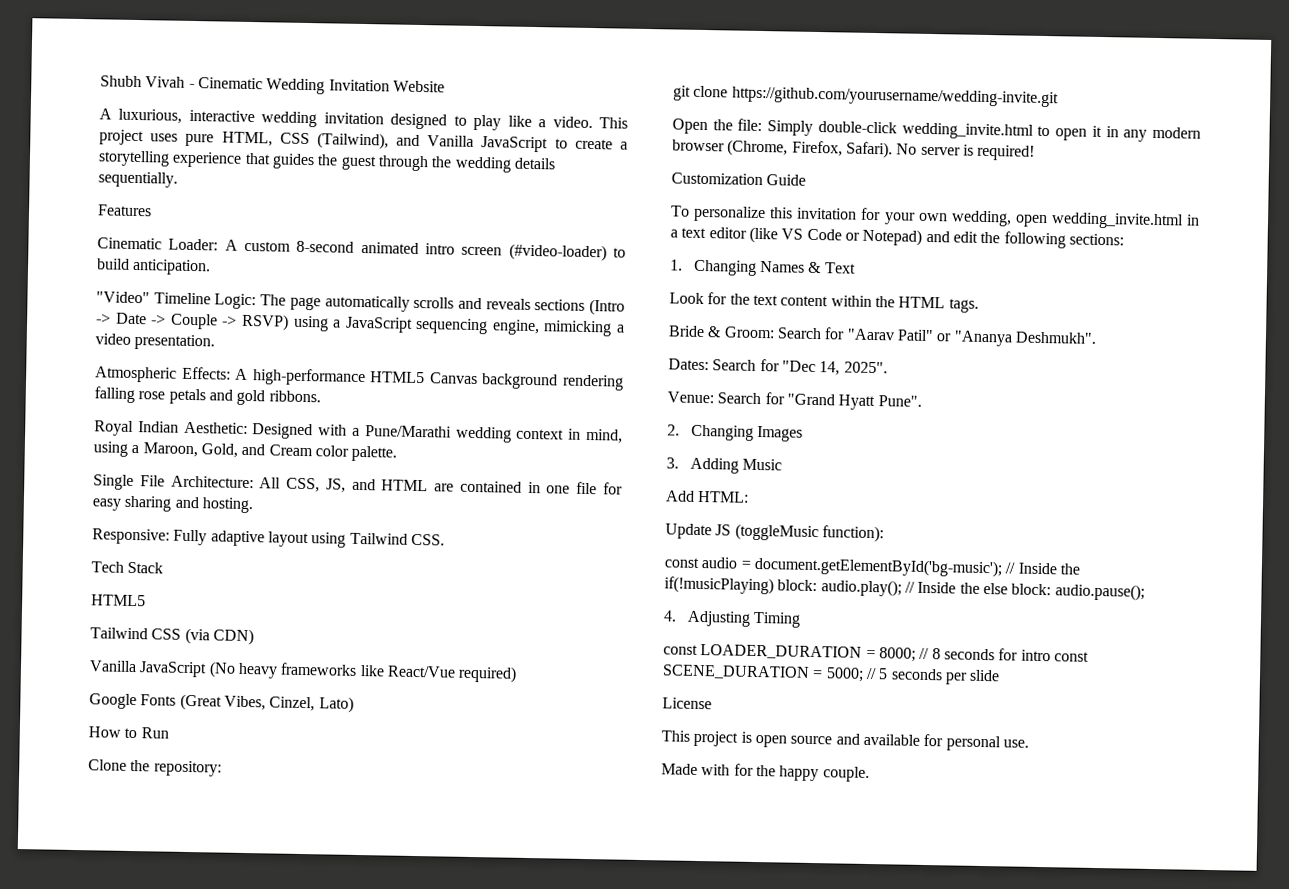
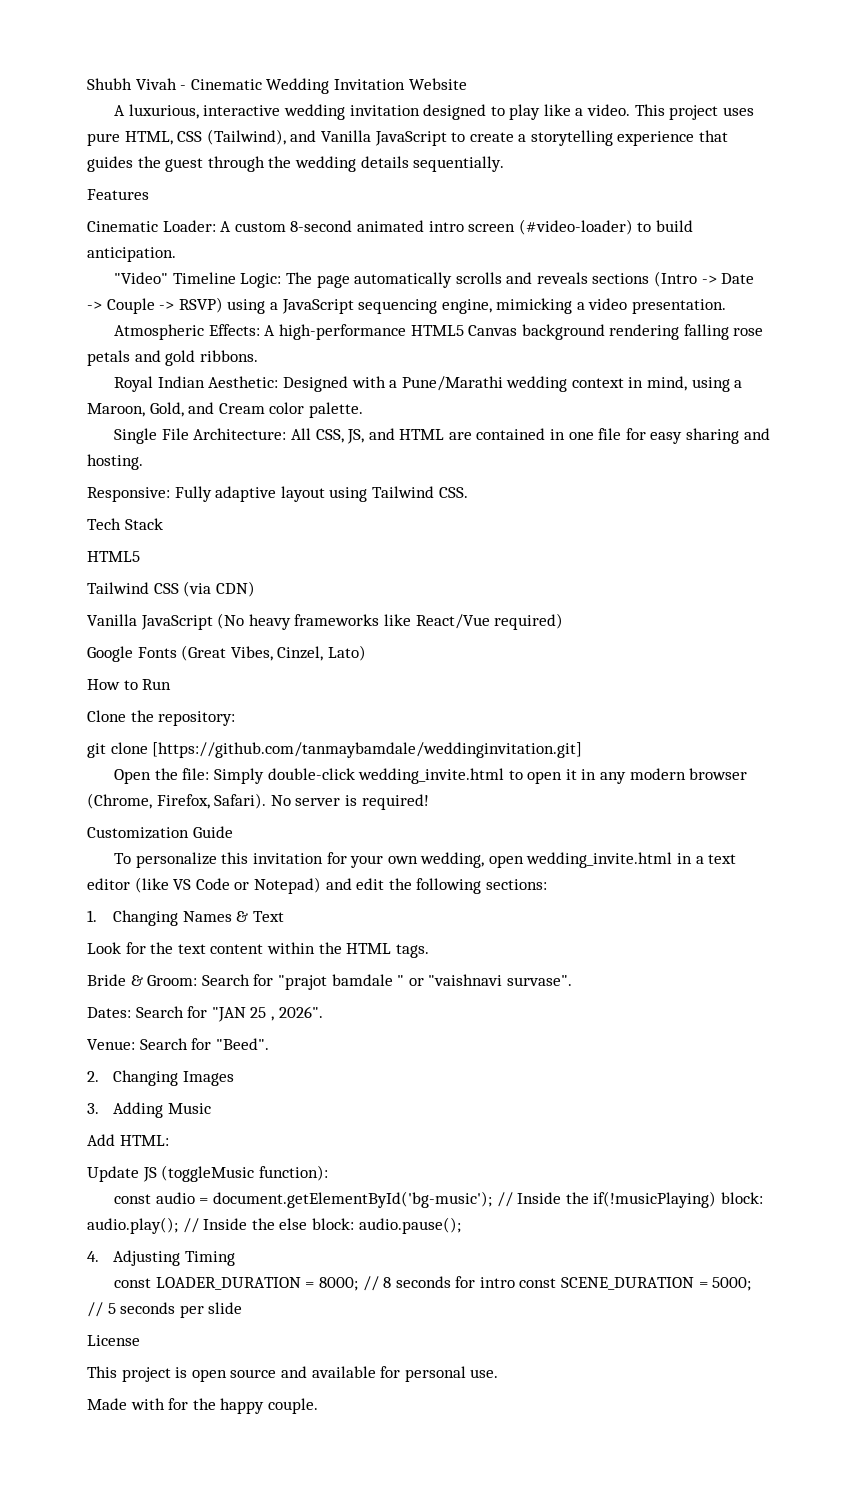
- git clone https://github.com/yourusername/wedding-invite.git
+ git clone [https://github.com/tanmaybamdale/weddinginvitation.git]
- Bride & Groom: Search for "Aarav Patil" or "Ananya Deshmukh".
+ Bride & Groom: Search for "prajot bamdale " or "vaishnavi survase".
- Dates: Search for "Dec 14, 2025".
+ Dates: Search for "JAN 25 , 2026".
- Venue: Search for "Grand Hyatt Pune".
+ Venue: Search for "Beed".

